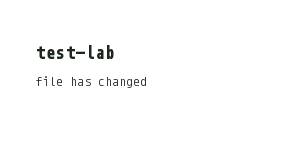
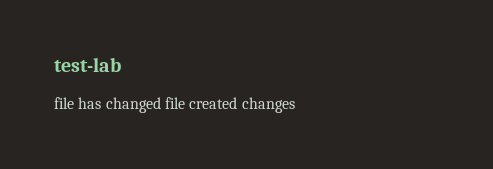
- file has changed
+ file has changed file created changes

